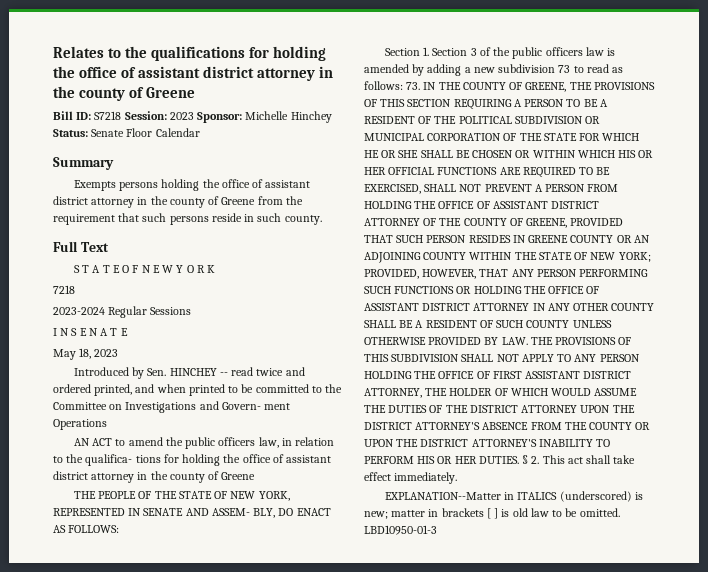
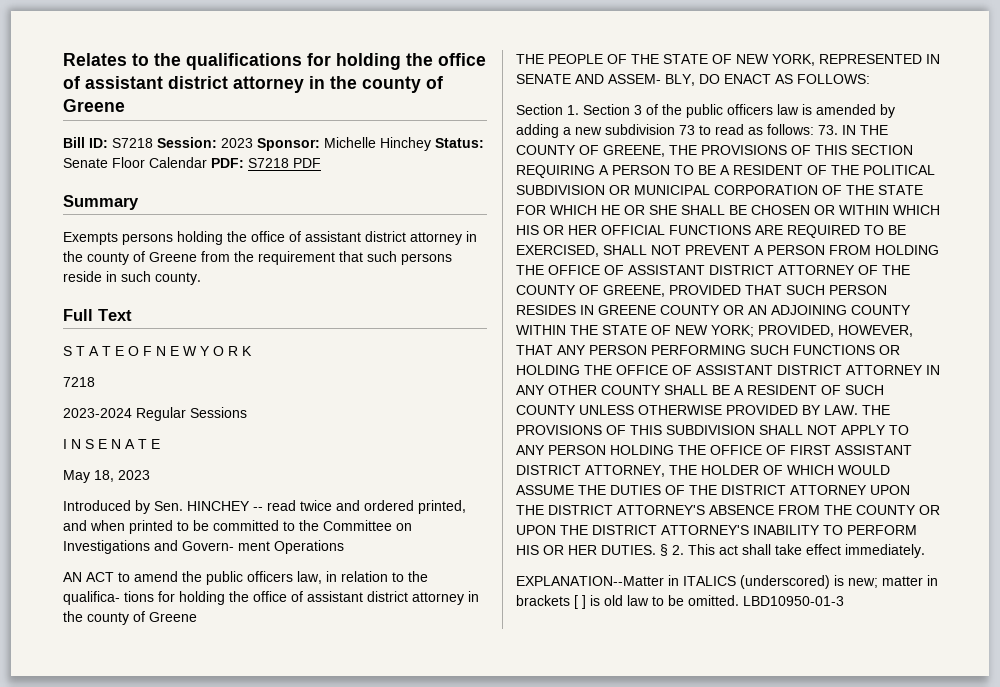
- Bill ID: S7218 Session: 2023 Sponsor: Michelle Hinchey Status: Senate Floor Calendar
+ Bill ID: S7218 Session: 2023 Sponsor: Michelle Hinchey Status: Senate Floor Calendar PDF: S7218 PDF

